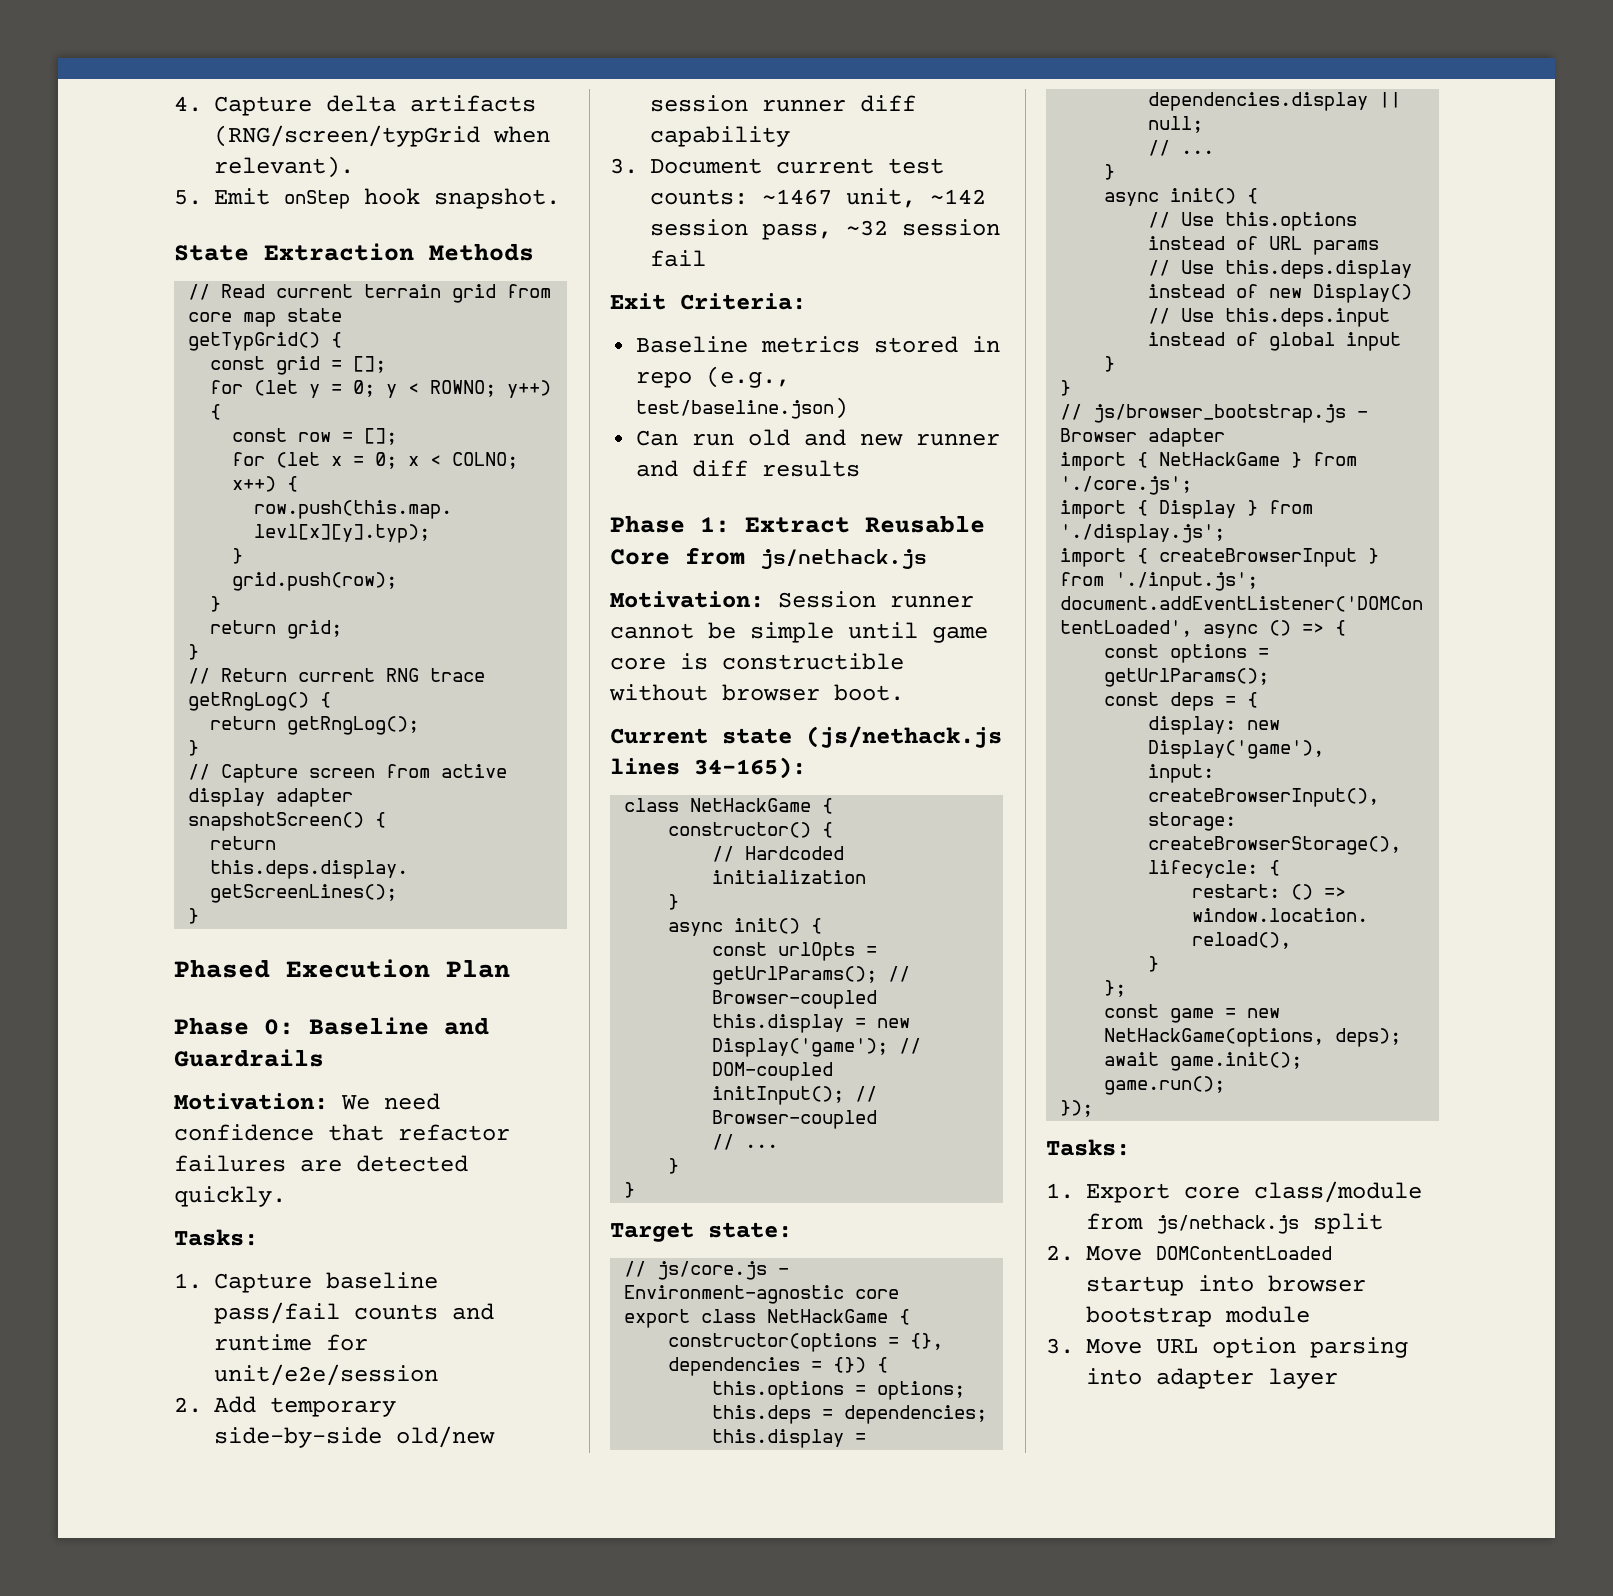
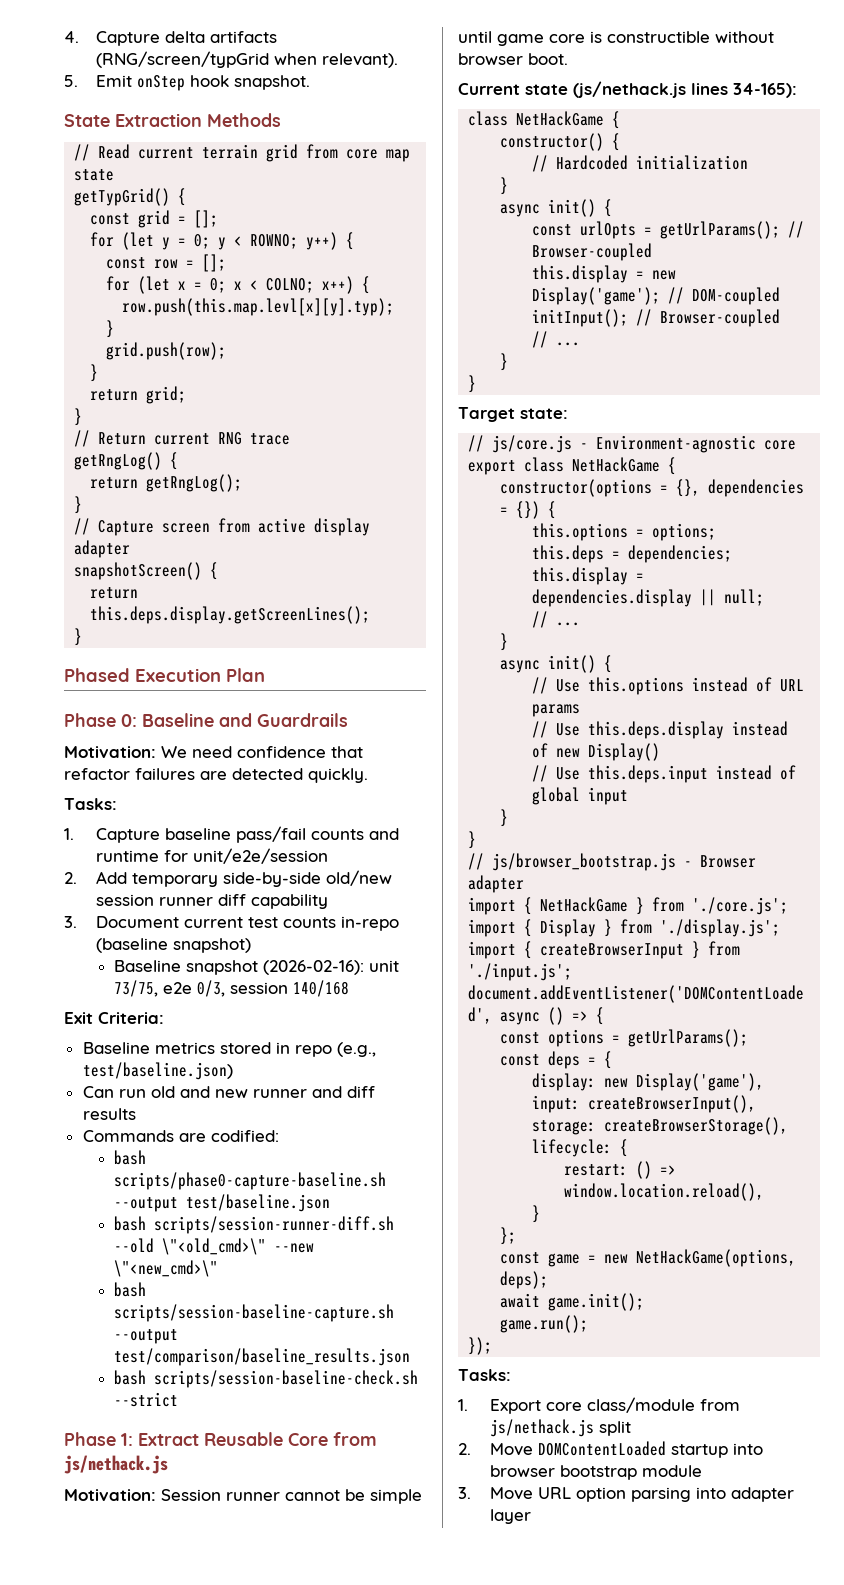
- 3. Document current test counts: ~1467 unit, ~142 session pass, ~32 session fail
+ 3. Document current test counts in-repo (baseline snapshot)
+ Baseline snapshot (2026-02-16): unit 73/75, e2e 0/3, session 140/168
+ Commands are codified:
+ bash scripts/phase0-capture-baseline.sh --output test/baseline.json
+ bash scripts/session-runner-diff.sh --old \"<old_cmd>\" --new \"<new_cmd>\"
+ bash scripts/session-baseline-capture.sh --output test/comparison/baseline_results.json
+ bash scripts/session-baseline-check.sh --strict

